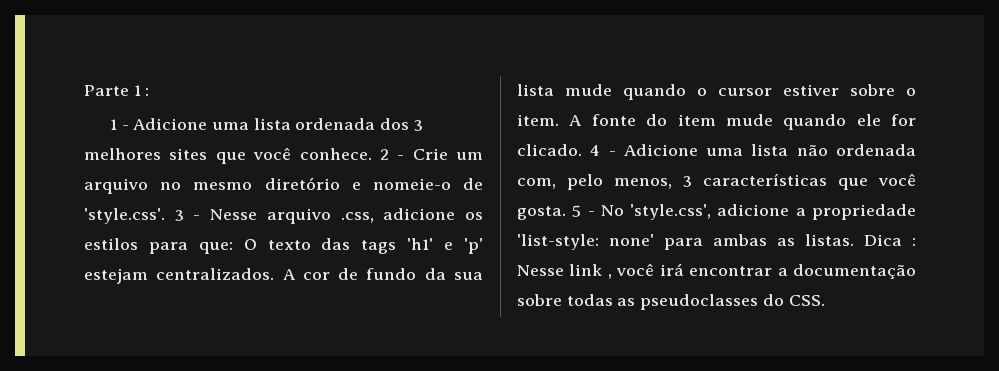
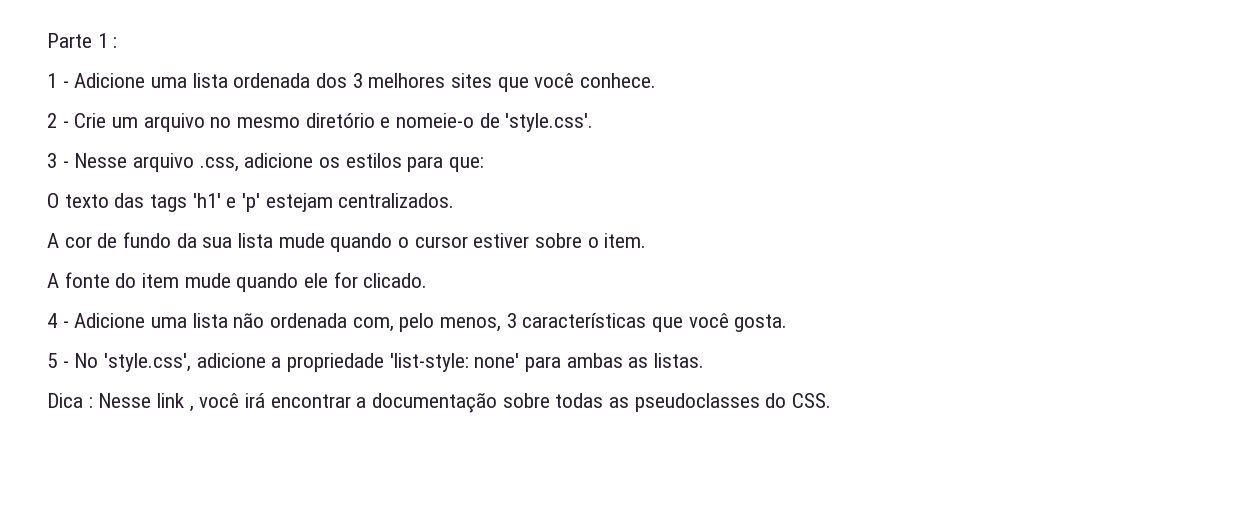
- 1 - Adicione uma lista ordenada dos 3 melhores sites que você conhece. 2 - Crie um arquivo no mesmo diretório e nomeie-o de 'style.css'. 3 - Nesse arquivo .css, adicione os estilos para que: O texto das tags 'h1' e 'p' estejam centralizados. A cor de fundo da sua lista mude quando o cursor estiver sobre o item. A fonte do item mude quando ele for clicado. 4 - Adicione uma lista não ordenada com, pelo menos, 3 características que você gosta. 5 - No 'style.css', adicione a propriedade 'list-style:
+ 1 - Adicione uma lista ordenada dos 3 melhores sites que você conhece.
+ 2 - Crie um arquivo no mesmo diretório e nomeie-o de 'style.css'.
+ 3 - Nesse arquivo .css, adicione os estilos para que:
+ O texto das tags 'h1' e 'p' estejam centralizados.
+ A cor de fundo da sua lista mude quando o cursor estiver sobre o item.
+ A fonte do item mude quando ele for clicado.
+ 4 - Adicione uma lista não ordenada com, pelo menos, 3 características que você gosta.
+ 5 - No 'style.css', adicione a propriedade 'list-style:
- none' para ambas as listas. Dica :
+ none' para ambas as listas.
+ Dica :

